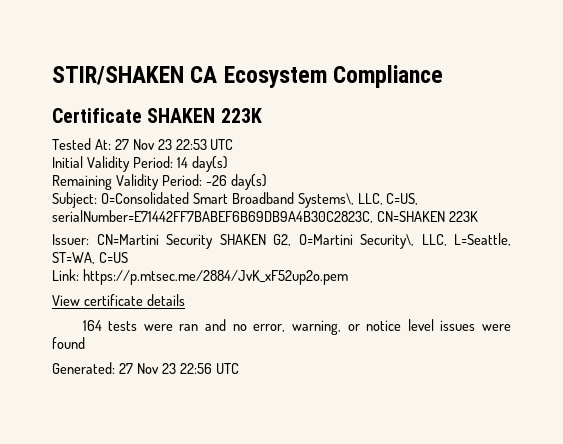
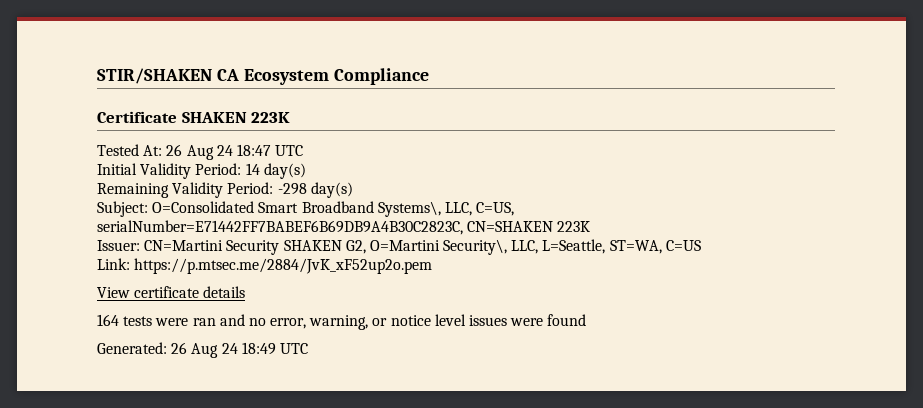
- Tested At: 27 Nov 23 22:53 UTC
+ Tested At: 26 Aug 24 18:47 UTC
- Remaining Validity Period: -26 day(s)
+ Remaining Validity Period: -298 day(s)
- Generated: 27 Nov 23 22:56 UTC
+ Generated: 26 Aug 24 18:49 UTC

